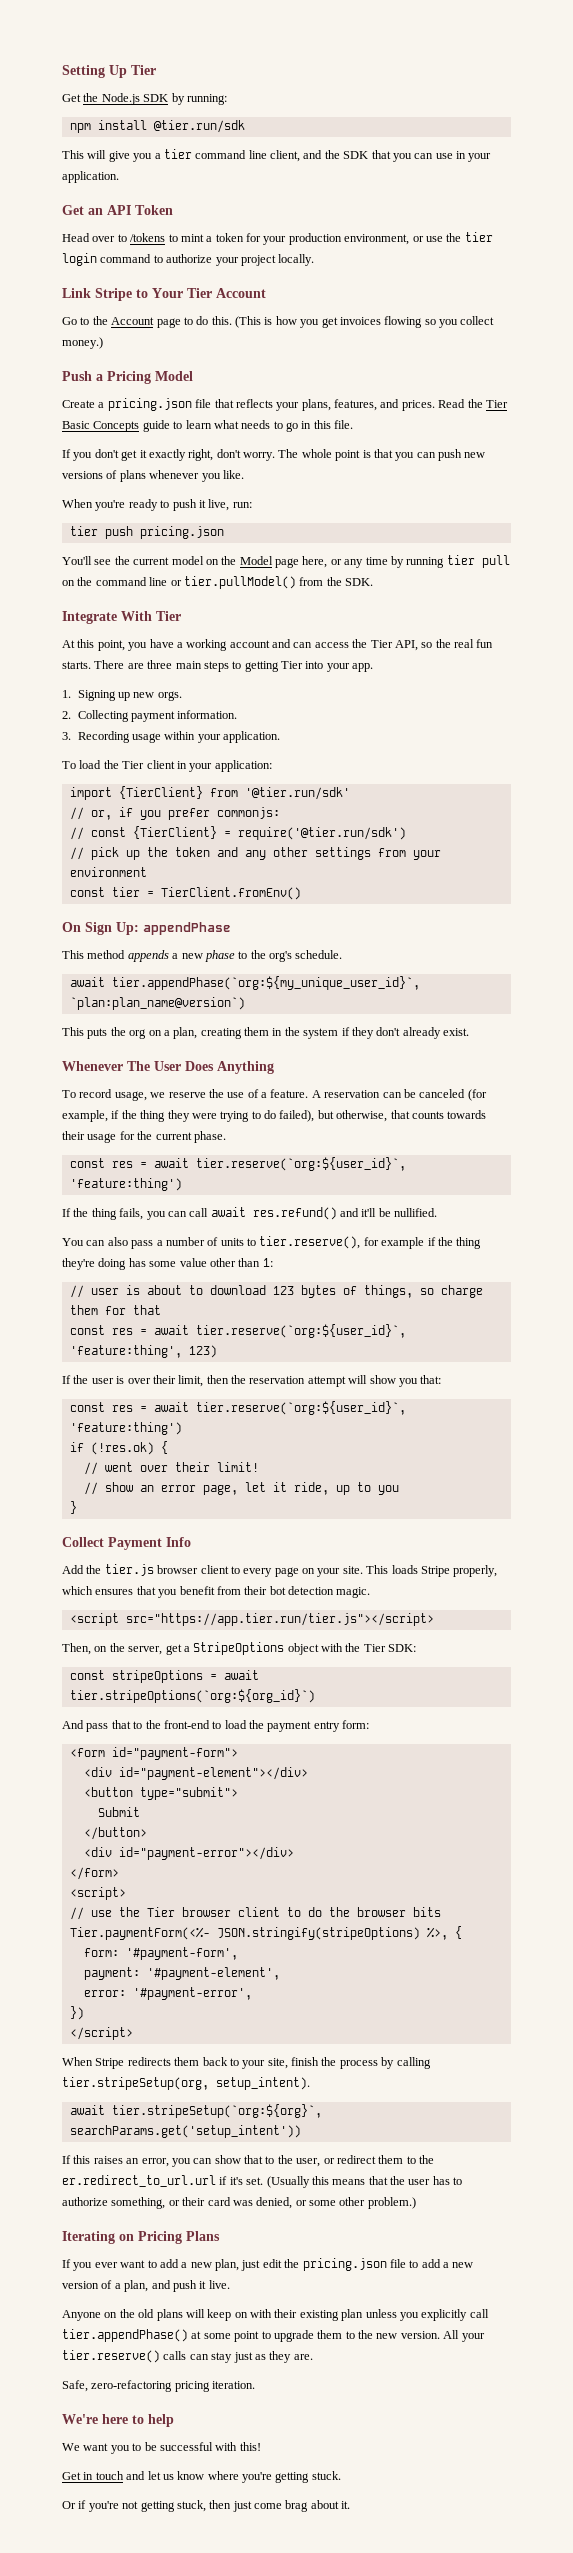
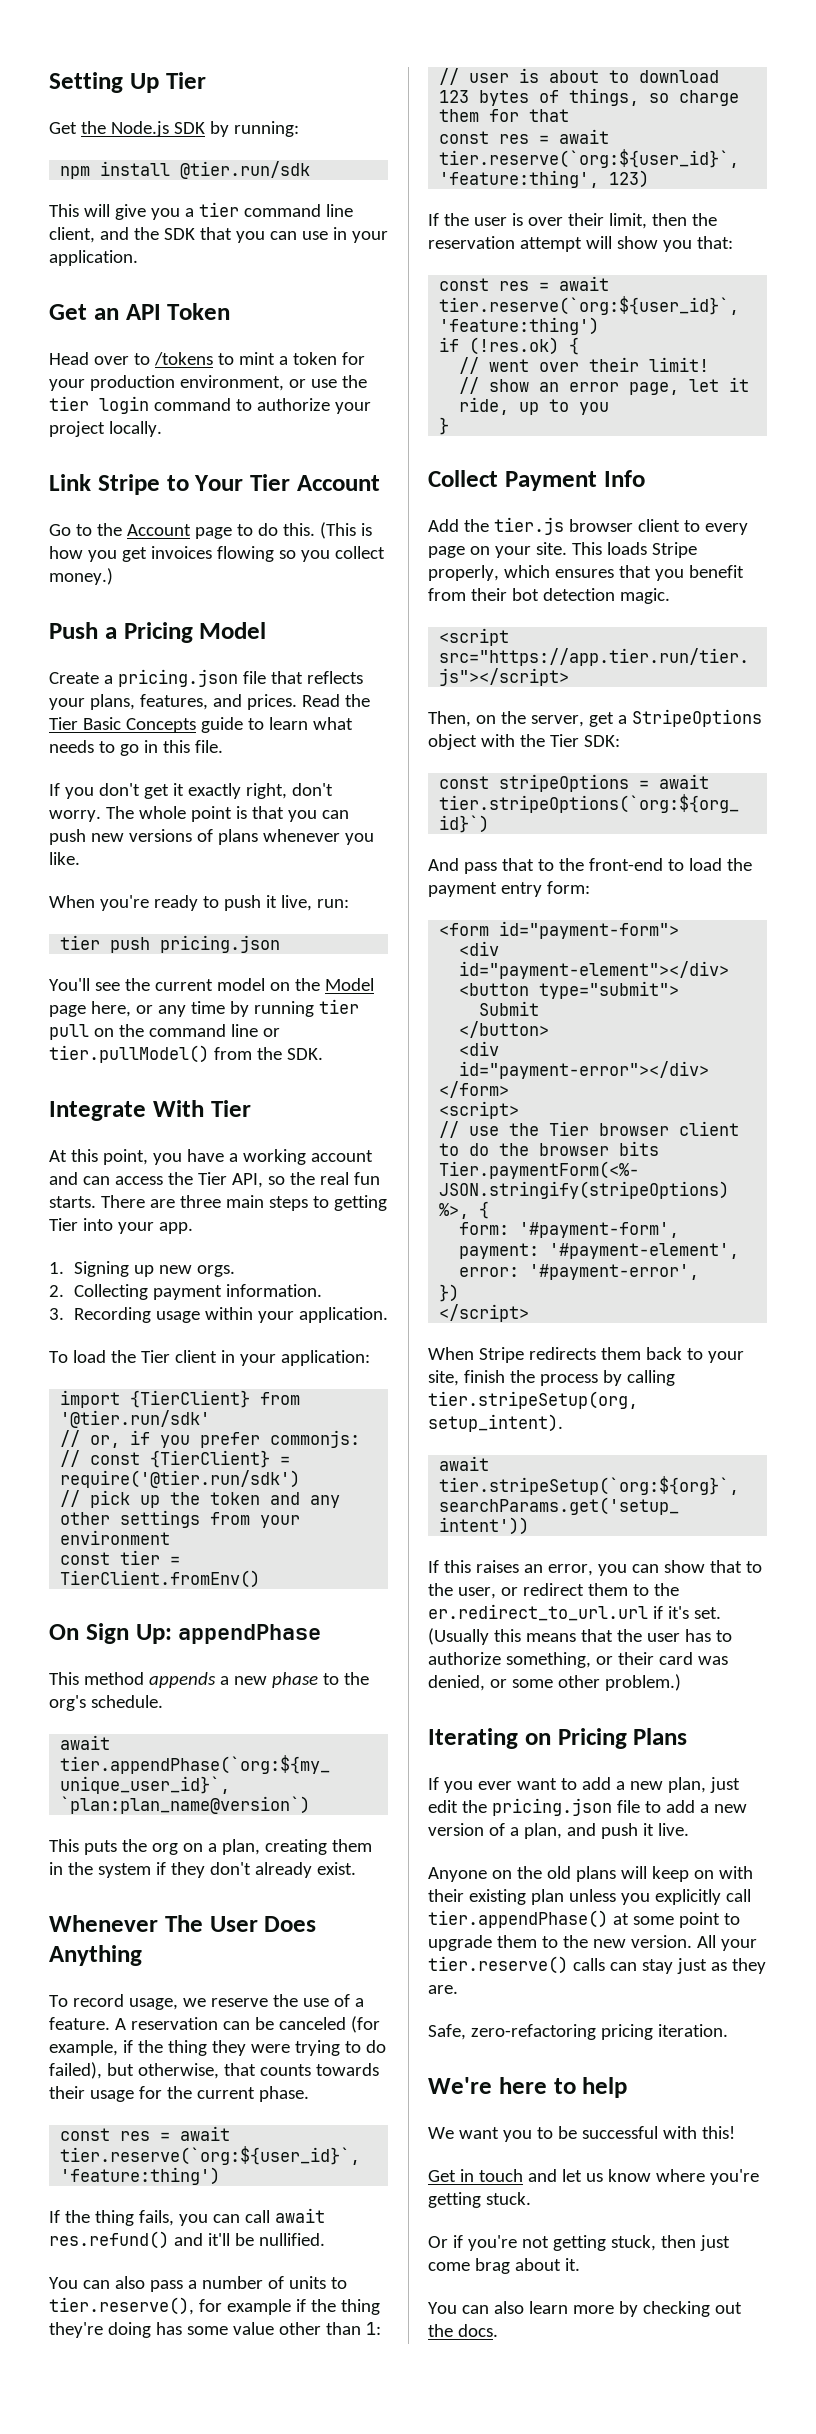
+ You can also learn more by checking out the docs.

